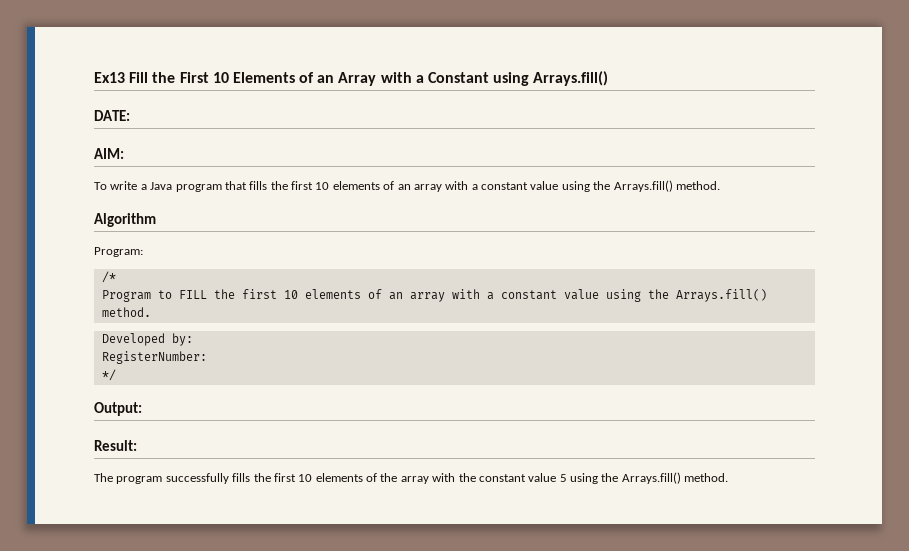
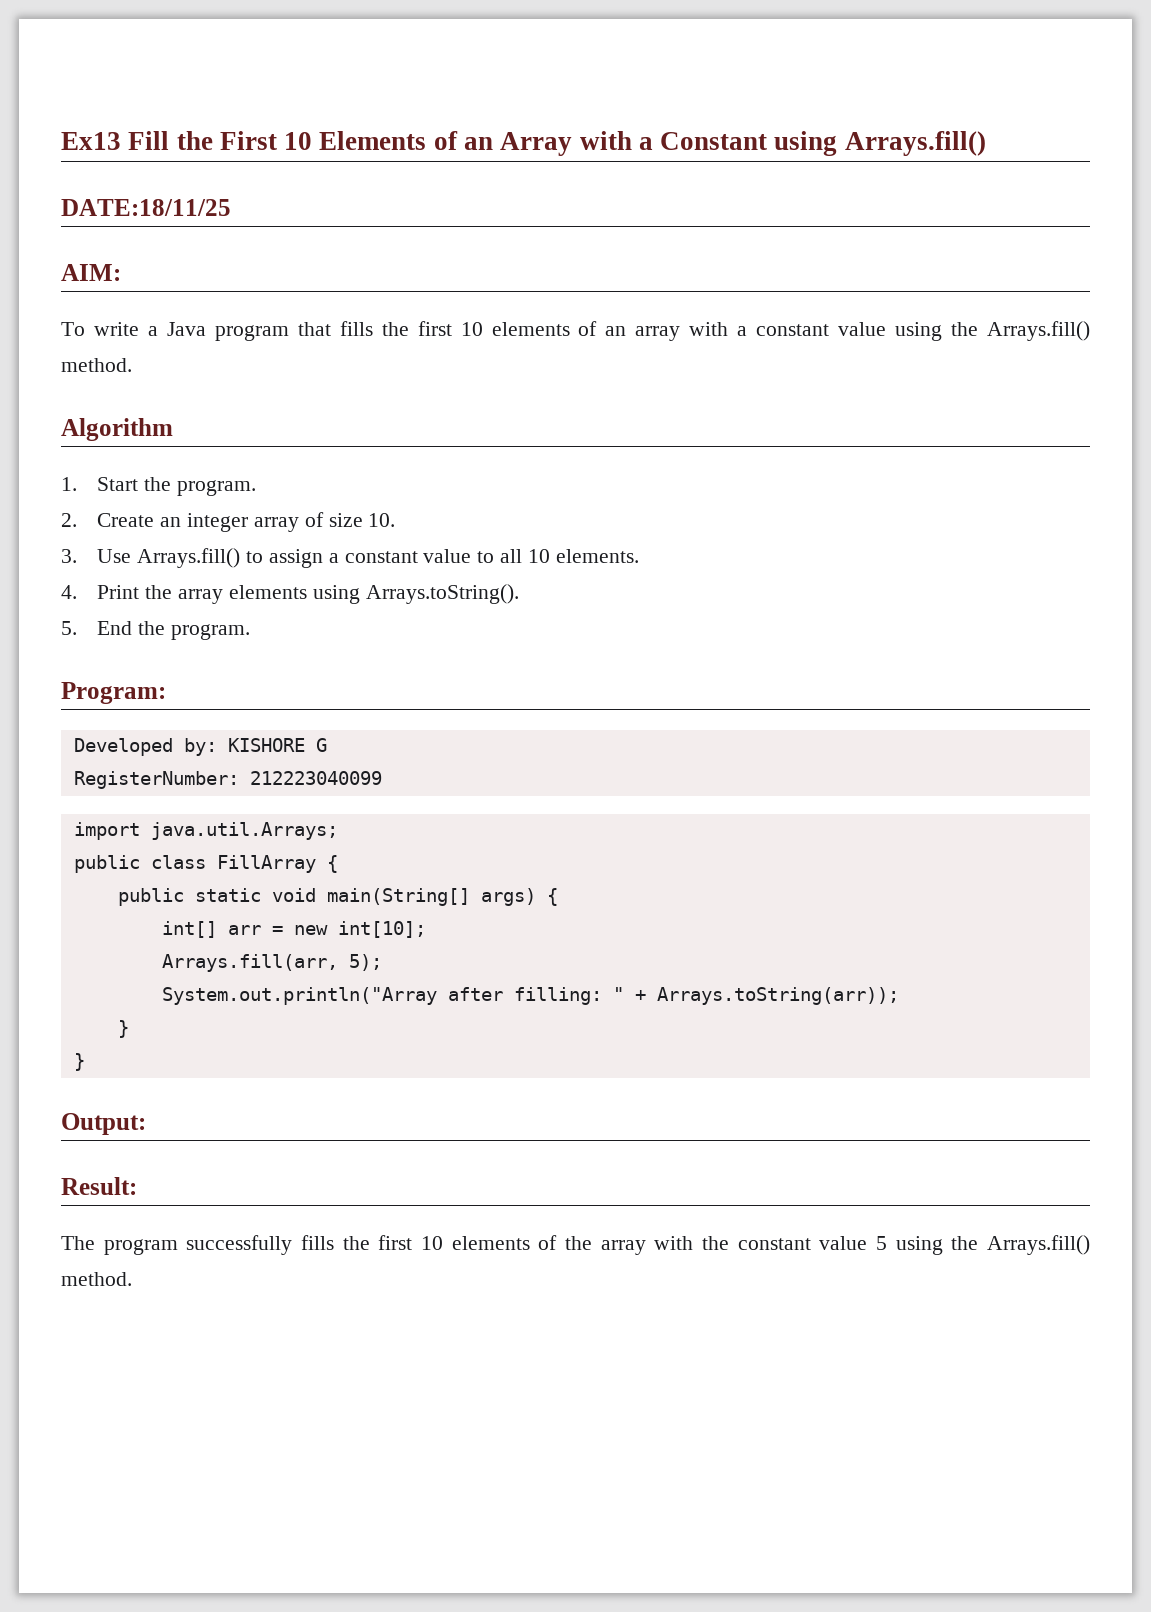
- DATE:
+ DATE:18/11/25
+ 1. Start the program.
+ 2. Create an integer array of size 10.
+ 3. Use Arrays.fill() to assign a constant value to all 10 elements.
+ 4. Print the array elements using Arrays.toString().
+ 5. End the program.
  Program:
- /*
- Program to FILL the first 10 elements of an array with a constant value using the Arrays.fill() method.
- Developed by:
+ Developed by: KISHORE G
- RegisterNumber:
- */
+ RegisterNumber: 212223040099
+ import java.util.Arrays;
+ public class FillArray {
+ public static void main(String[] args) {
+ int[] arr = new int[10];
+ Arrays.fill(arr, 5);
+ System.out.println("Array after filling: " + Arrays.toString(arr));
+ }
+ }

